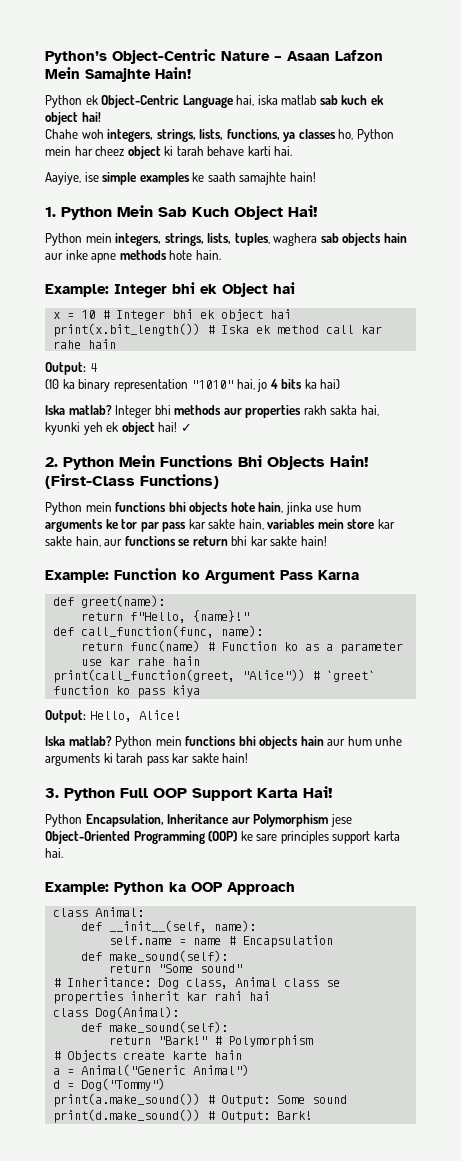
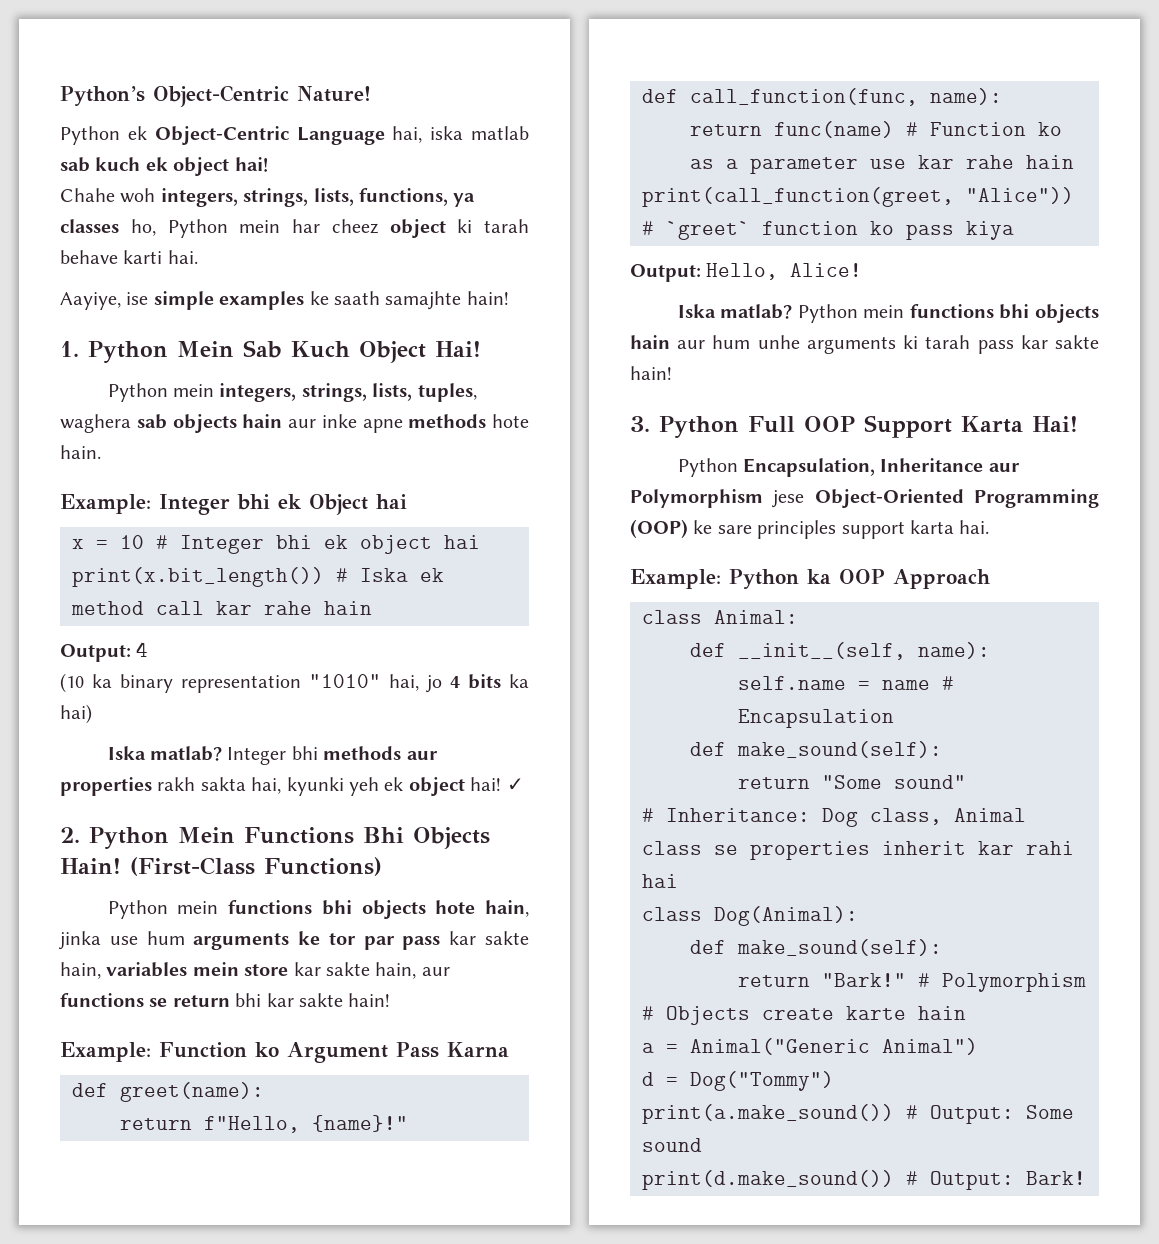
- Python’s Object-Centric Nature – Asaan Lafzon Mein Samajhte Hain!
+ Python’s Object-Centric Nature!

